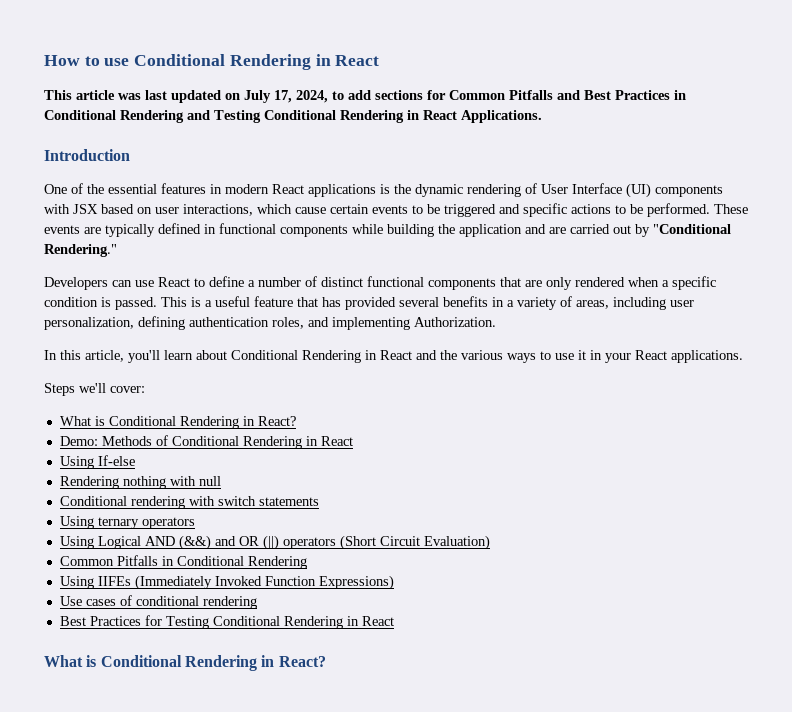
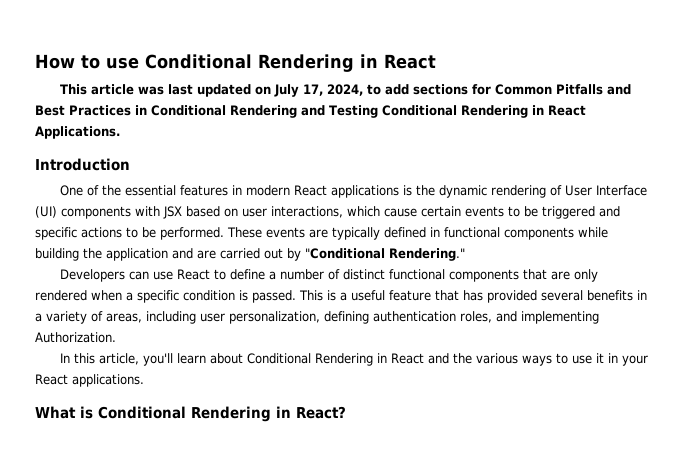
- Steps we'll cover:
- What is Conditional Rendering in React?
- Demo: Methods of Conditional Rendering in React
- Using If-else
- Rendering nothing with null
- Conditional rendering with switch statements
- Using ternary operators
- Using Logical AND (&&) and OR (||) operators (Short Circuit Evaluation)
- Common Pitfalls in Conditional Rendering
- Using IIFEs (Immediately Invoked Function Expressions)
- Use cases of conditional rendering
- Best Practices for Testing Conditional Rendering in React

